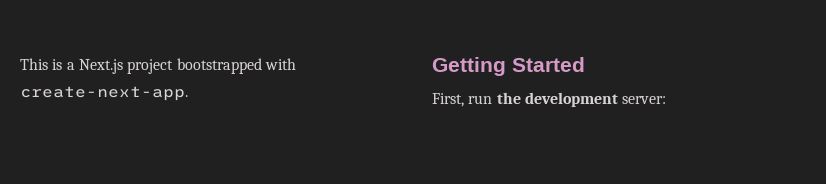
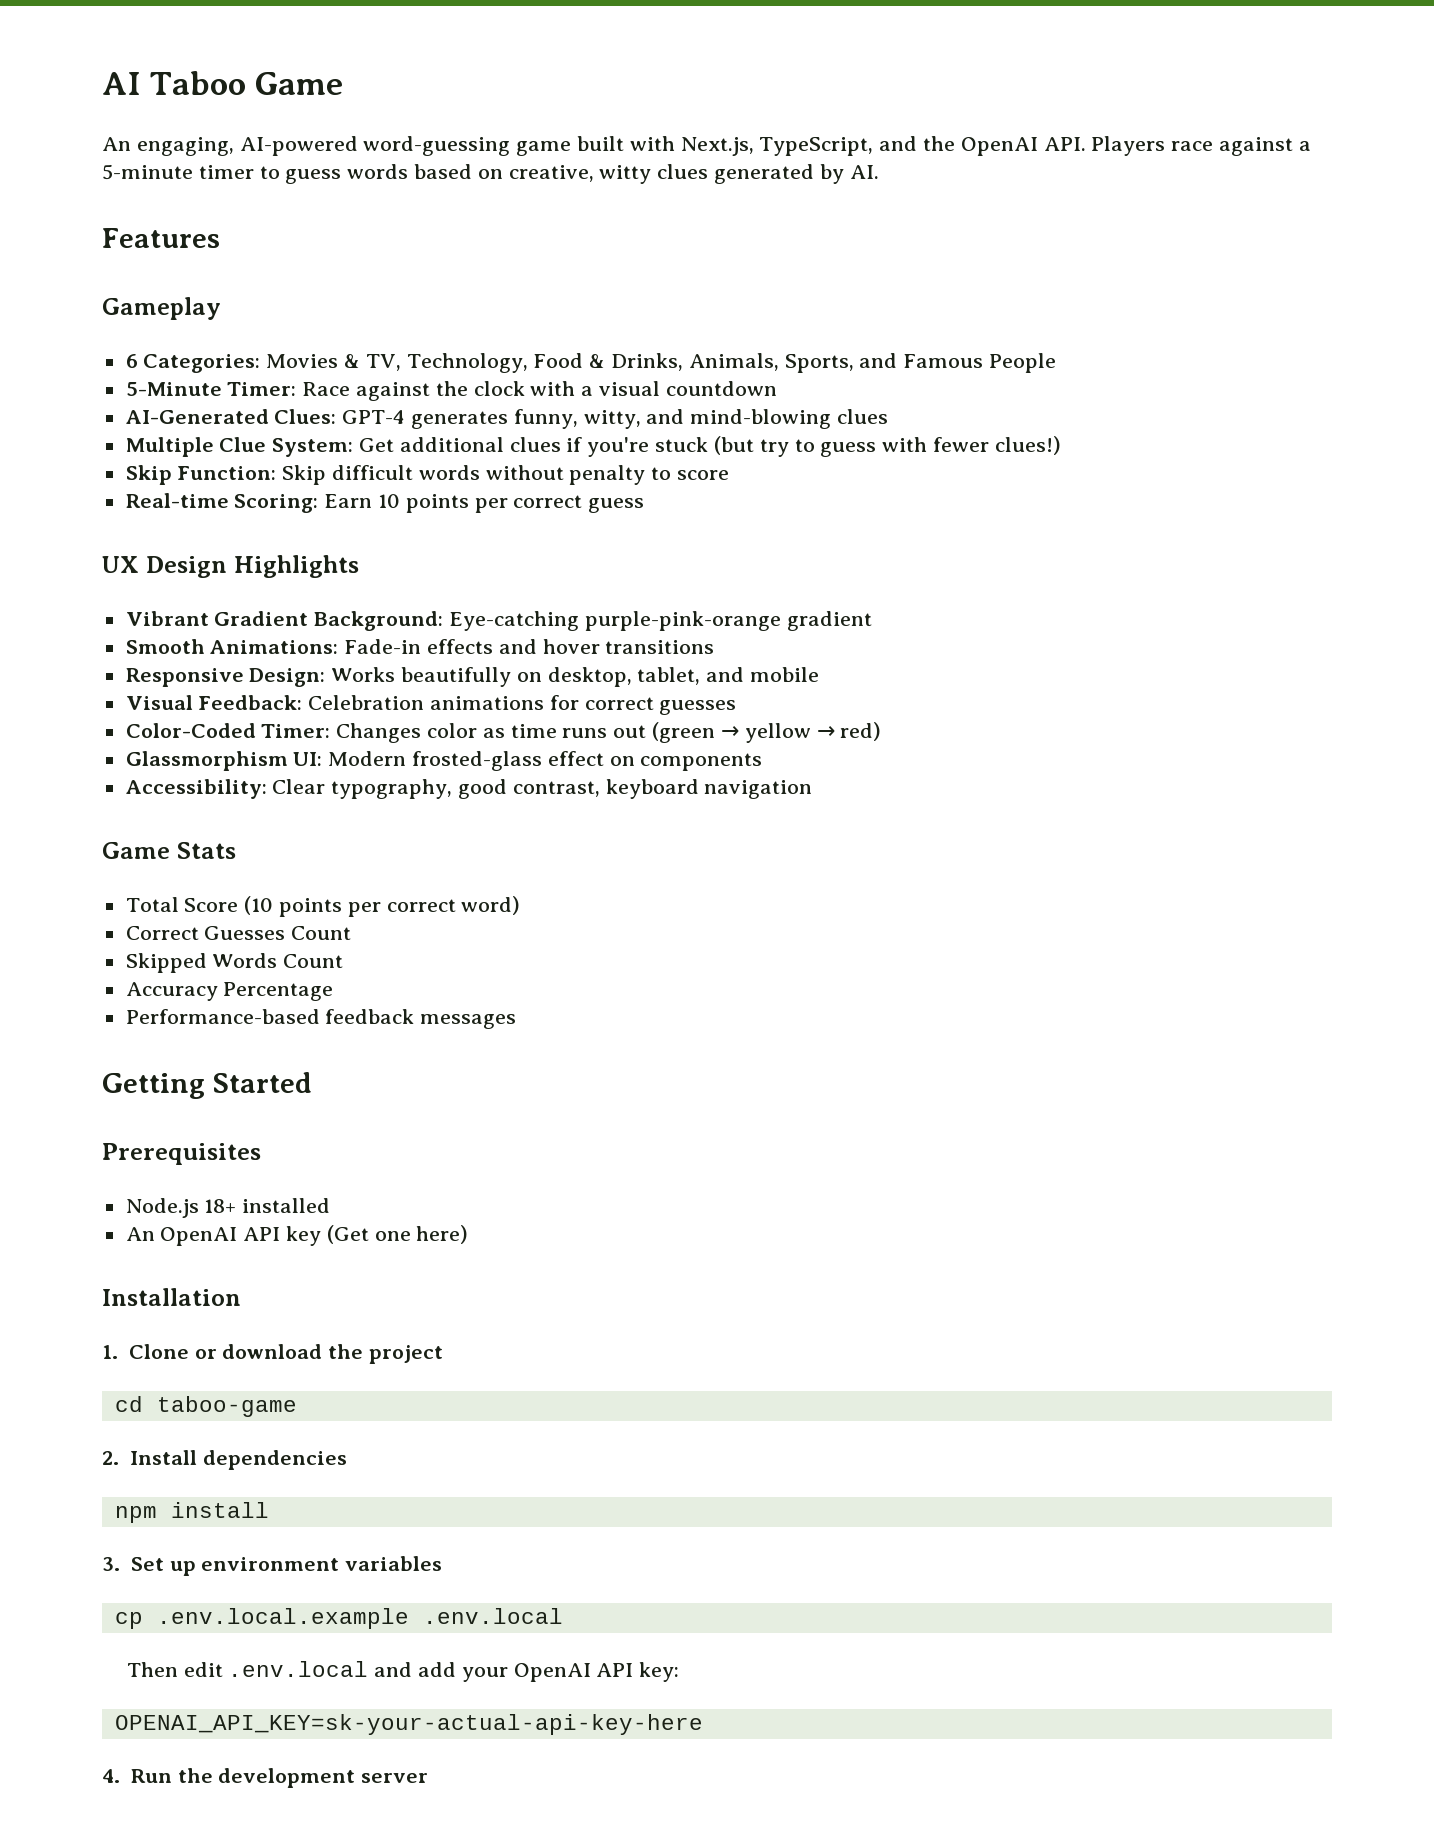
- This is a Next.js project bootstrapped with create-next-app.
+ AI Taboo Game
+ An engaging, AI-powered word-guessing game built with Next.js, TypeScript, and the OpenAI API. Players race against a 5-minute timer to guess words based on creative, witty clues generated by AI.
+ Features
+ Gameplay
+ 6 Categories: Movies & TV, Technology, Food & Drinks, Animals, Sports, and Famous People
+ 5-Minute Timer: Race against the clock with a visual countdown
+ AI-Generated Clues: GPT-4 generates funny, witty, and mind-blowing clues
+ Multiple Clue System: Get additional clues if you're stuck (but try to guess with fewer clues!)
+ Skip Function: Skip difficult words without penalty to score
+ Real-time Scoring: Earn 10 points per correct guess
+ UX Design Highlights
+ Vibrant Gradient Background: Eye-catching purple-pink-orange gradient
+ Smooth Animations: Fade-in effects and hover transitions
+ Responsive Design: Works beautifully on desktop, tablet, and mobile
+ Visual Feedback: Celebration animations for correct guesses
+ Color-Coded Timer: Changes color as time runs out (green → yellow → red)
+ Glassmorphism UI: Modern frosted-glass effect on components
+ Accessibility: Clear typography, good contrast, keyboard navigation
+ Game Stats
+ Total Score (10 points per correct word)
+ Correct Guesses Count
+ Skipped Words Count
+ Accuracy Percentage
+ Performance-based feedback messages
  Getting Started
- First, run the development server:
+ Prerequisites
+ Node.js 18+ installed
+ An OpenAI API key (Get one here)
+ Installation
+ 1. Clone or download the project
+ cd taboo-game
+ 2. Install dependencies
+ npm install
+ 3. Set up environment variables
+ cp .env.local.example .env.local
+ Then edit .env.local and add your OpenAI API key:
+ OPENAI_API_KEY=sk-your-actual-api-key-here
+ 4. Run the development server

